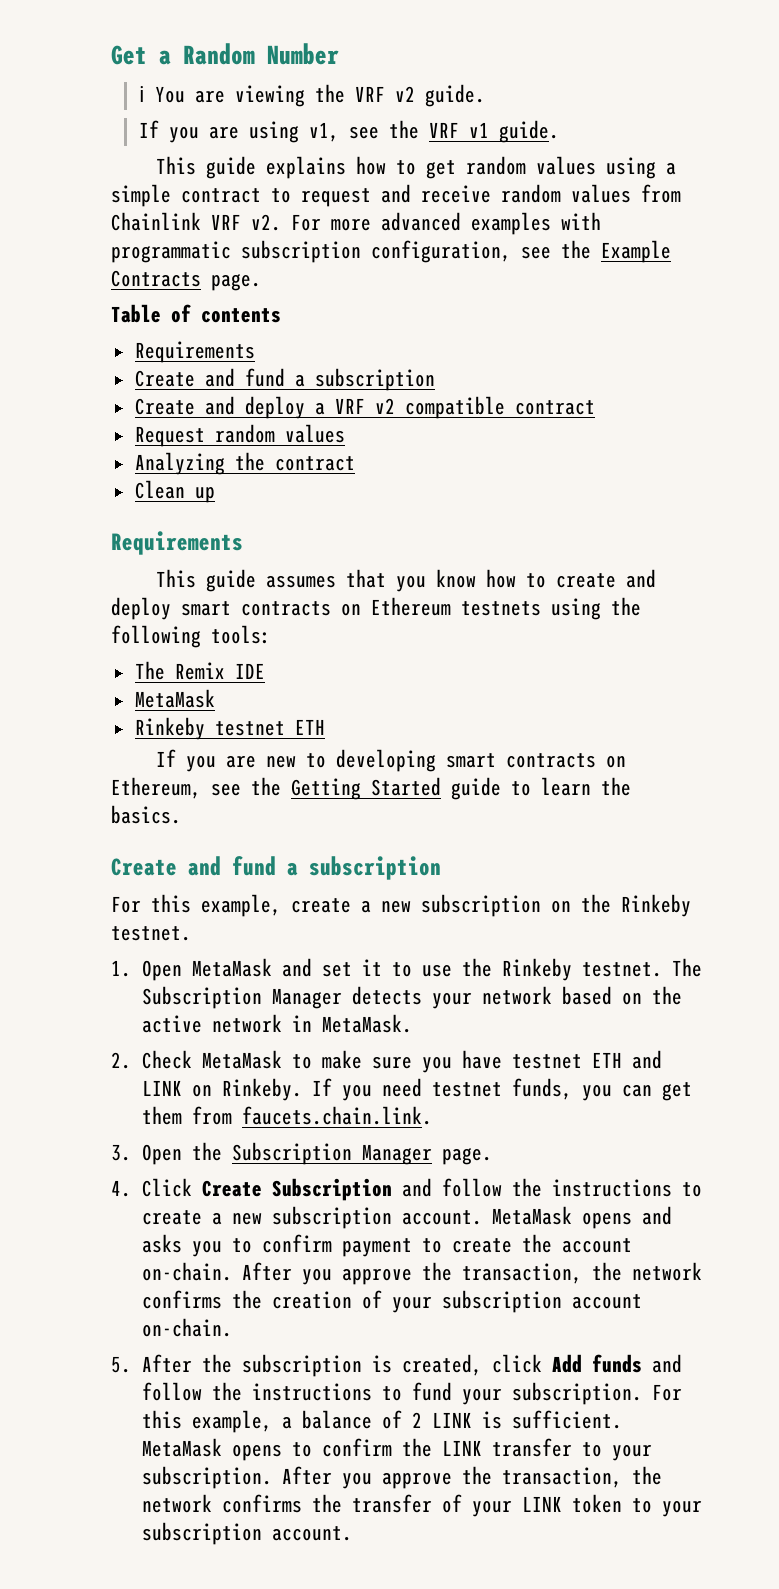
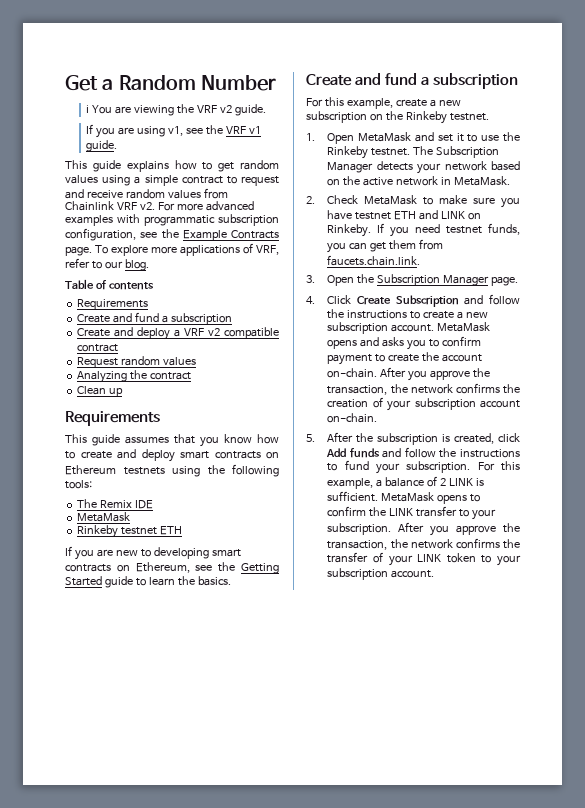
+ To explore more applications of VRF, refer to our blog.

